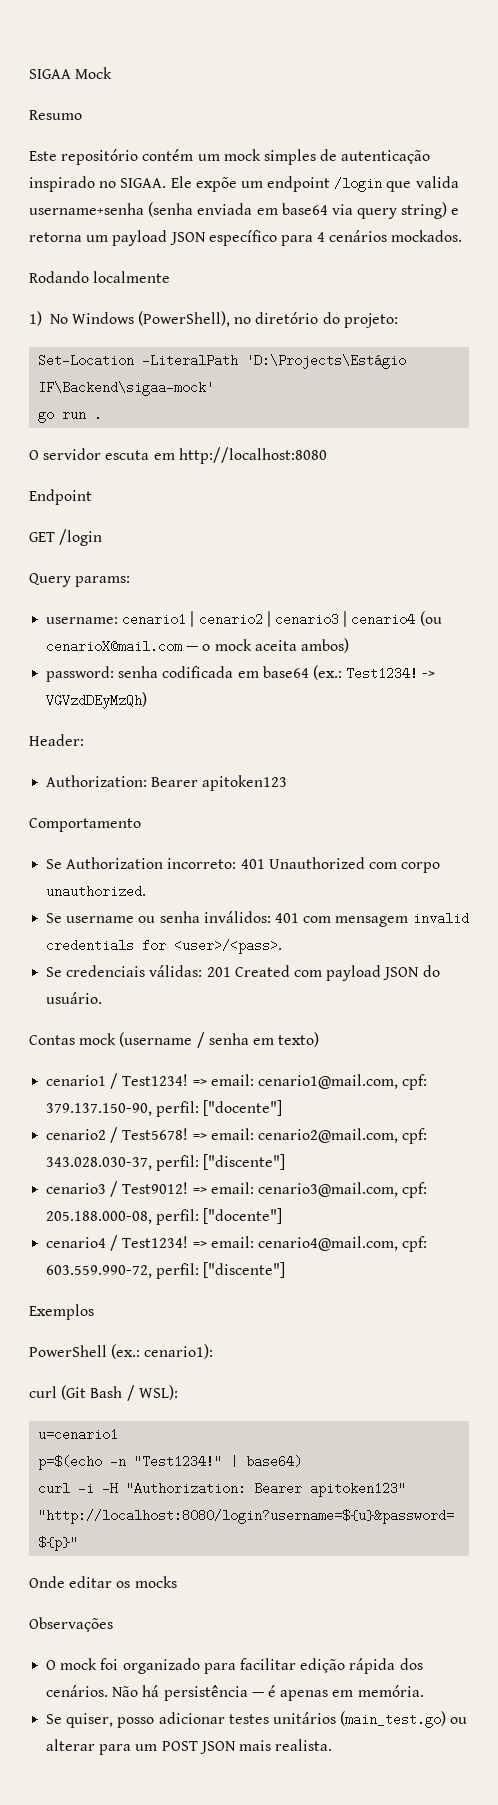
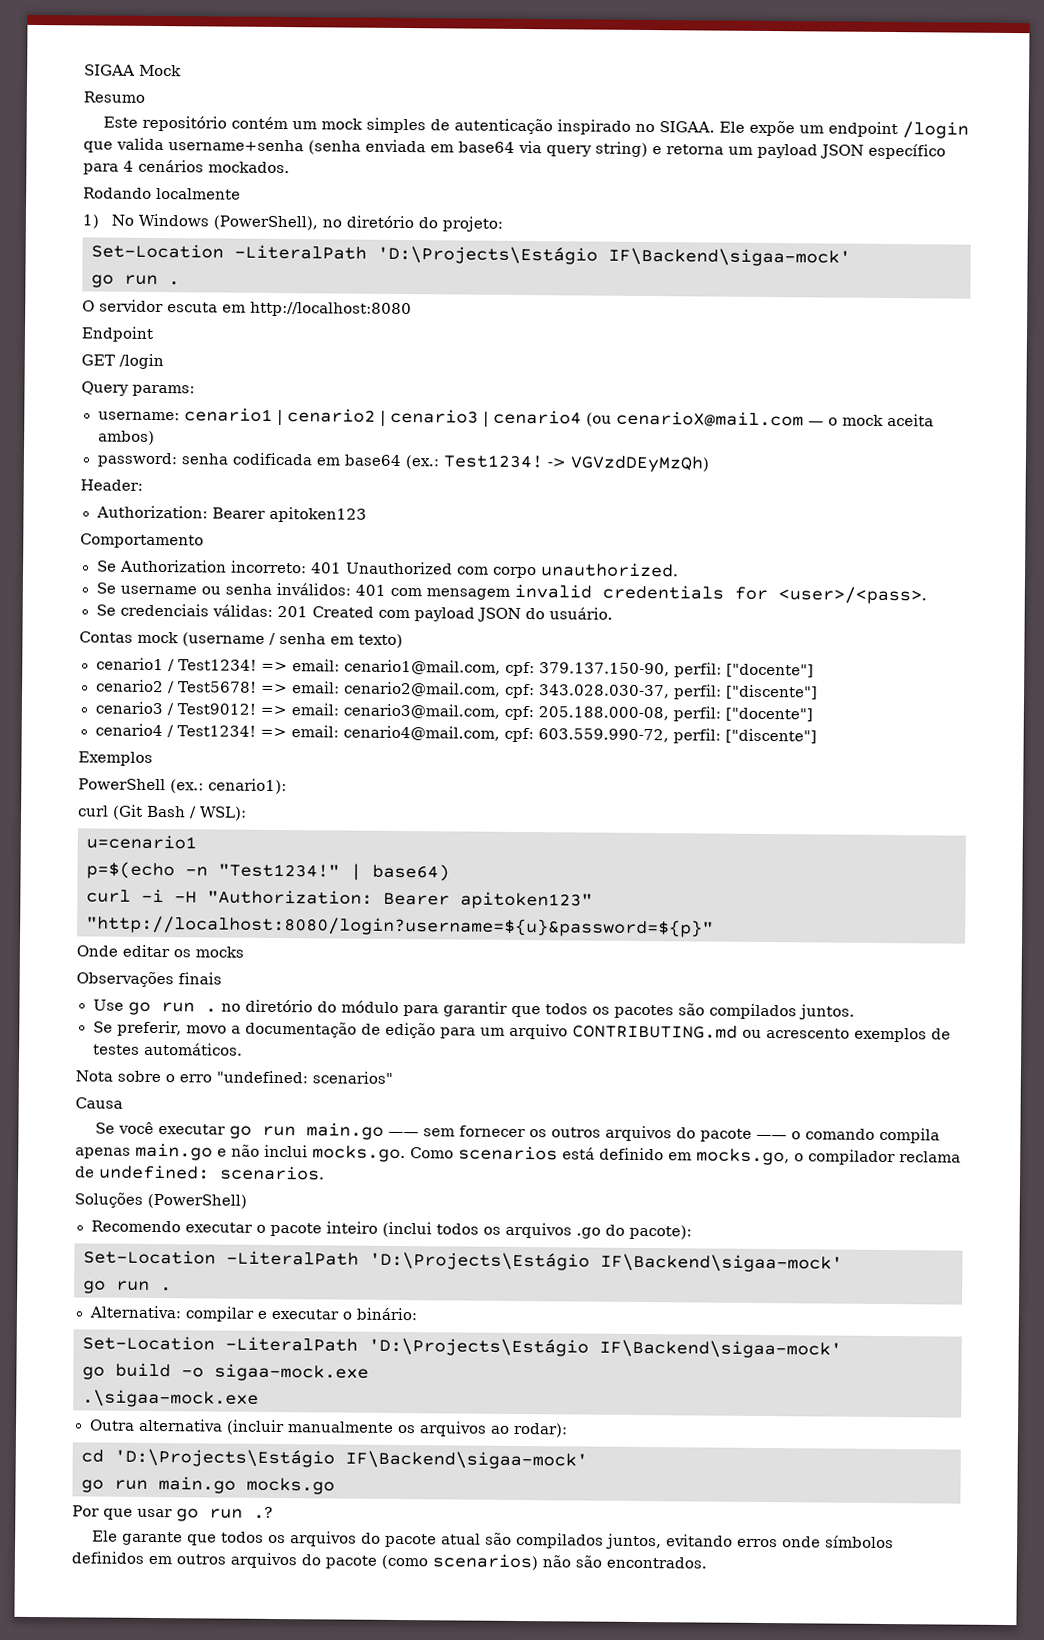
- Observações
- O mock foi organizado para facilitar edição rápida dos cenários. Não há persistência — é apenas em memória.
- Se quiser, posso adicionar testes unitários (main_test.go) ou alterar para um POST JSON mais realista.
+ Observações finais
+ Use go run . no diretório do módulo para garantir que todos os pacotes são compilados juntos.
+ Se preferir, movo a documentação de edição para um arquivo CONTRIBUTING.md ou acrescento exemplos de testes automáticos.
+ Nota sobre o erro "undefined: scenarios"
+ Causa
+ Se você executar go run main.go —— sem fornecer os outros arquivos do pacote —— o comando compila apenas main.go e não inclui mocks.go. Como scenarios está definido em mocks.go, o compilador reclama de undefined: scenarios.
+ Soluções (PowerShell)
+ Recomendo executar o pacote inteiro (inclui todos os arquivos .go do pacote):
+ Set-Location -LiteralPath 'D:\Projects\Estágio IF\Backend\sigaa-mock'
+ go run .
+ Alternativa: compilar e executar o binário:
+ Set-Location -LiteralPath 'D:\Projects\Estágio IF\Backend\sigaa-mock'
+ go build -o sigaa-mock.exe
+ .\sigaa-mock.exe
+ Outra alternativa (incluir manualmente os arquivos ao rodar):
+ cd 'D:\Projects\Estágio IF\Backend\sigaa-mock'
+ go run main.go mocks.go
+ Por que usar go run .?
+ Ele garante que todos os arquivos do pacote atual são compilados juntos, evitando erros onde símbolos definidos em outros arquivos do pacote (como scenarios) não são encontrados.

